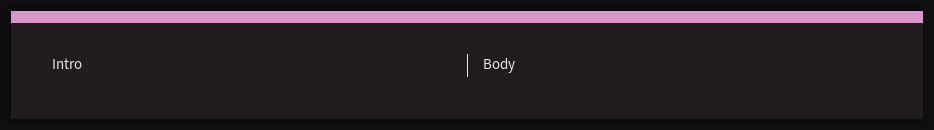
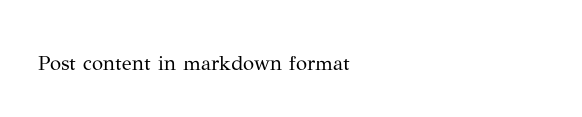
- Intro
- Body
+ Post content in markdown format

